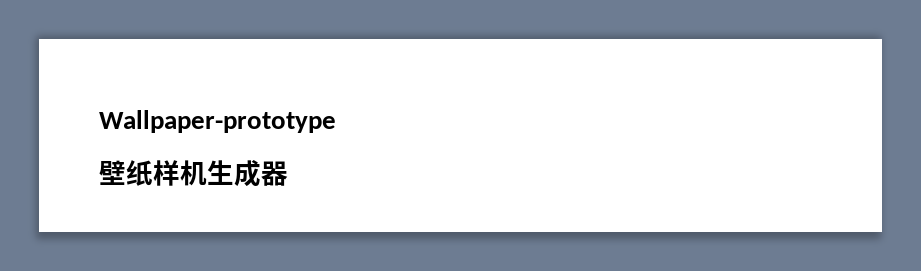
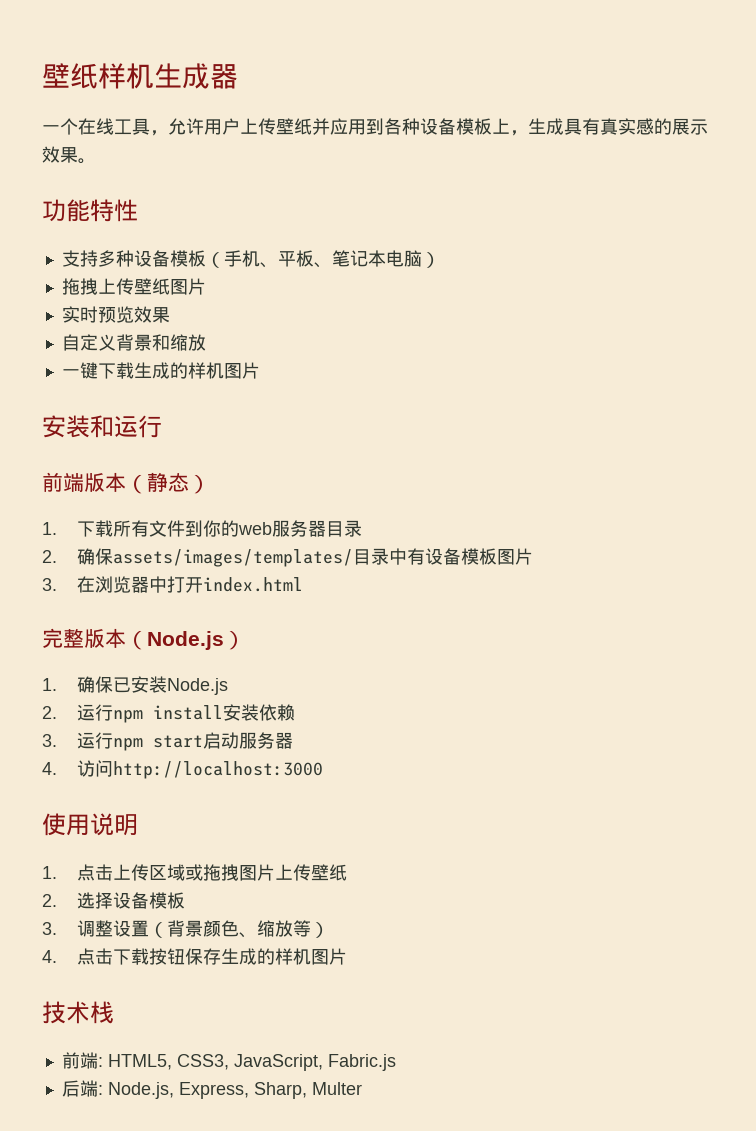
- Wallpaper-prototype
+ 一个在线工具，允许用户上传壁纸并应用到各种设备模板上，生成具有真实感的展示效果。
+ 功能特性
+ 支持多种设备模板（手机、平板、笔记本电脑）
+ 拖拽上传壁纸图片
+ 实时预览效果
+ 自定义背景和缩放
+ 一键下载生成的样机图片
+ 安装和运行
+ 前端版本（静态）
+ 1.下载所有文件到你的web服务器目录
+ 2.确保assets/images/templates/目录中有设备模板图片
+ 3.在浏览器中打开index.html
+ 完整版本（Node.js）
+ 1.确保已安装Node.js
+ 2.运行npm install安装依赖
+ 3.运行npm start启动服务器
+ 4.访问http://localhost:3000
+ 使用说明
+ 1.点击上传区域或拖拽图片上传壁纸
+ 2.选择设备模板
+ 3.调整设置（背景颜色、缩放等）
+ 4.点击下载按钮保存生成的样机图片
+ 技术栈
+ 前端: HTML5, CSS3, JavaScript, Fabric.js
+ 后端: Node.js, Express, Sharp, Multer

